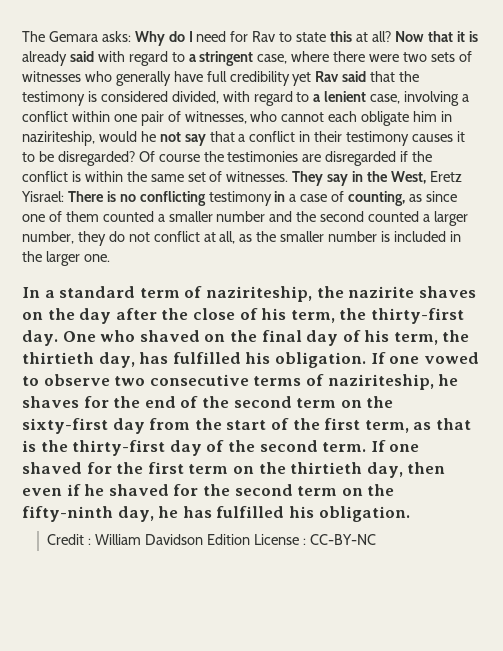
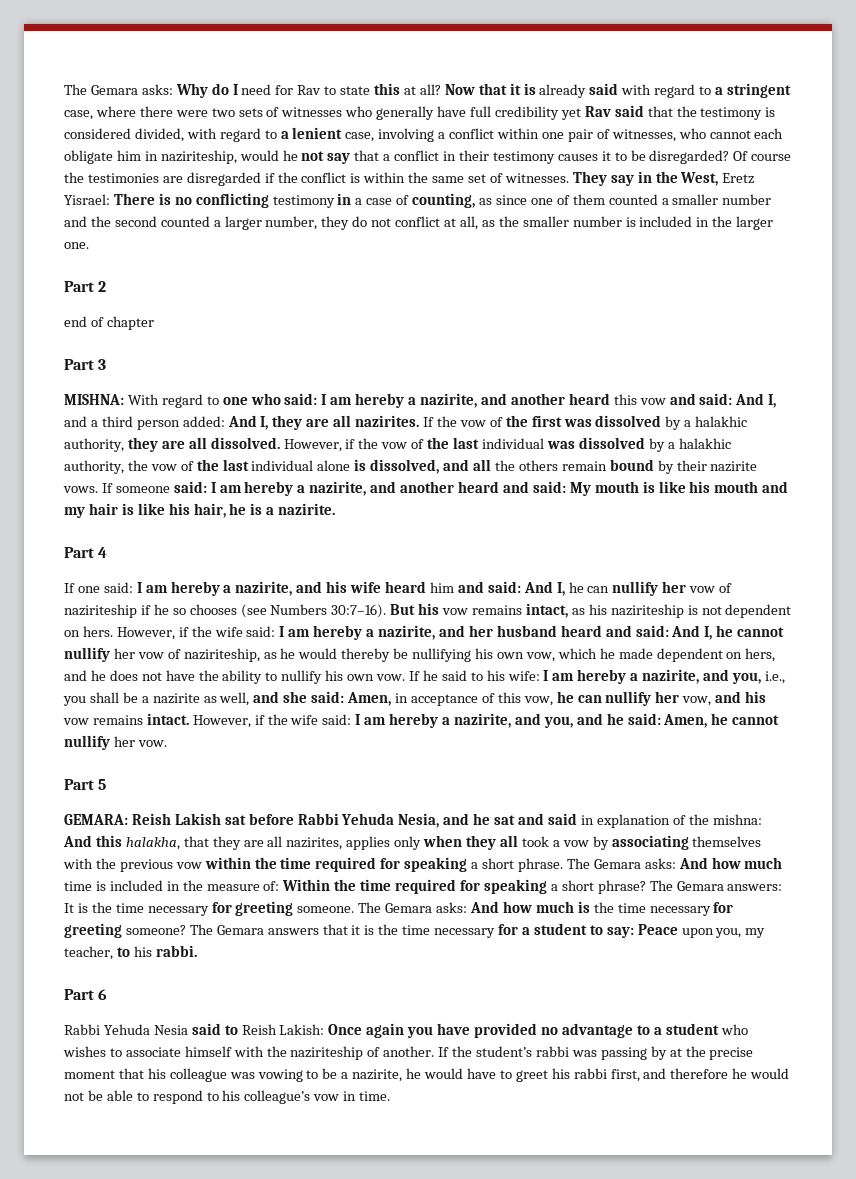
- In a standard term of naziriteship, the nazirite shaves on the day after the close of his term, the thirty-first day. One who shaved on the final day of his term, the thirtieth day, has fulfilled his obligation. If one vowed to observe two consecutive terms of naziriteship, he shaves for the end of the second term on the sixty-first day from the start of the first term, as that is the thirty-first day of the second term. If one shaved for the first term on the thirtieth day, then even if he shaved for the second term on the fifty-ninth day, he has fulfilled his obligation.
- Credit : William Davidson Edition License : CC-BY-NC
+ Part 2
+ end of chapter
+ Part 3
+ MISHNA: With regard to one who said: I am hereby a nazirite, and another heard this vow and said: And I, and a third person added: And I, they are all nazirites. If the vow of the first was dissolved by a halakhic authority, they are all dissolved. However, if the vow of the last individual was dissolved by a halakhic authority, the vow of the last individual alone is dissolved, and all the others remain bound by their nazirite vows. If someone said: I am hereby a nazirite, and another heard and said: My mouth is like his mouth and my hair is like his hair, he is a nazirite.
+ Part 4
+ If one said: I am hereby a nazirite, and his wife heard him and said: And I, he can nullify her vow of naziriteship if he so chooses (see Numbers 30:7–16). But his vow remains intact, as his naziriteship is not dependent on hers. However, if the wife said: I am hereby a nazirite, and her husband heard and said: And I, he cannot nullify her vow of naziriteship, as he would thereby be nullifying his own vow, which he made dependent on hers, and he does not have the ability to nullify his own vow. If he said to his wife: I am hereby a nazirite, and you, i.e., you shall be a nazirite as well, and she said: Amen, in acceptance of this vow, he can nullify her vow, and his vow remains intact. However, if the wife said: I am hereby a nazirite, and you, and he said: Amen, he cannot nullify her vow.
+ Part 5
+ GEMARA: Reish Lakish sat before Rabbi Yehuda Nesia, and he sat and said in explanation of the mishna: And this halakha, that they are all nazirites, applies only when they all took a vow by associating themselves with the previous vow within the time required for speaking a short phrase. The Gemara asks: And how much time is included in the measure of: Within the time required for speaking a short phrase? The Gemara answers: It is the time necessary for greeting someone. The Gemara asks: And how much is the time necessary for greeting someone? The Gemara answers that it is the time necessary for a student to say: Peace upon you, my teacher, to his rabbi.
+ Part 6
+ Rabbi Yehuda Nesia said to Reish Lakish: Once again you have provided no advantage to a student who wishes to associate himself with the naziriteship of another. If the student’s rabbi was passing by at the precise moment that his colleague was vowing to be a nazirite, he would have to greet his rabbi first, and therefore he would not be able to respond to his colleague’s vow in time.

